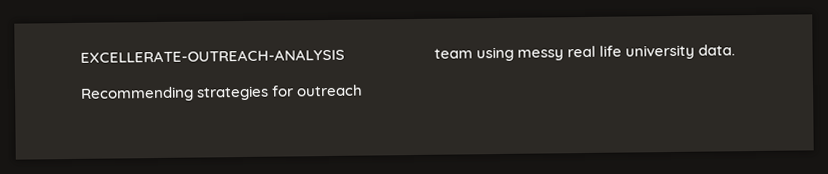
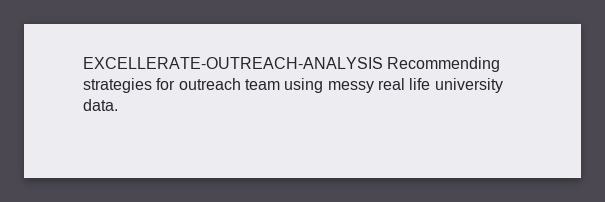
- EXCELLERATE-OUTREACH-ANALYSIS
- Recommending strategies for outreach team using messy real life university data.
+ EXCELLERATE-OUTREACH-ANALYSIS Recommending strategies for outreach team using messy real life university data.

